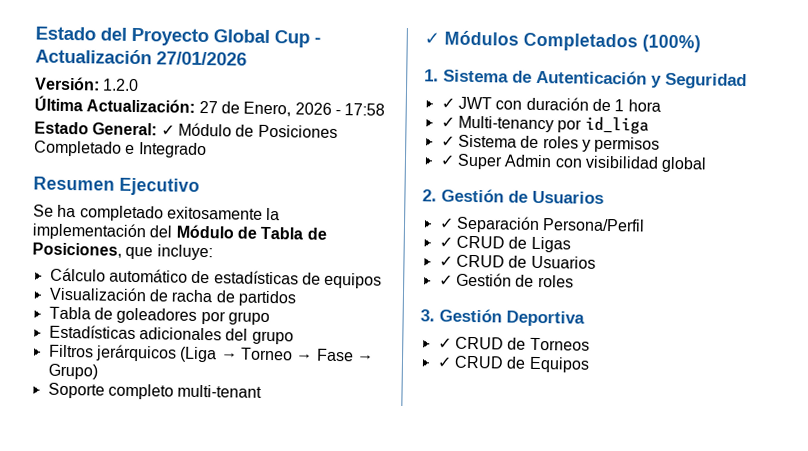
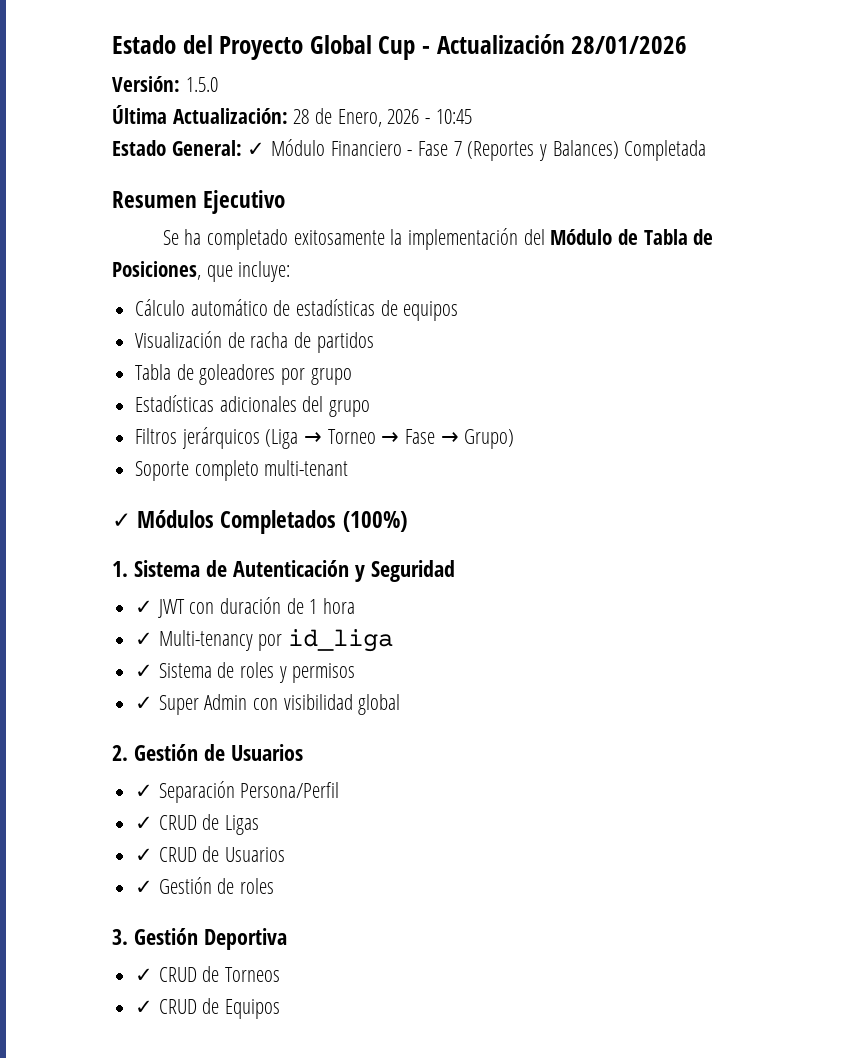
- Estado del Proyecto Global Cup - Actualización 27/01/2026
+ Estado del Proyecto Global Cup - Actualización 28/01/2026
- Versión: 1.2.0
+ Versión: 1.5.0
- Última Actualización: 27 de Enero, 2026 - 17:58
+ Última Actualización: 28 de Enero, 2026 - 10:45
- Estado General: ✓ Módulo de Posiciones Completado e Integrado
+ Estado General: ✓ Módulo Financiero - Fase 7 (Reportes y Balances) Completada

